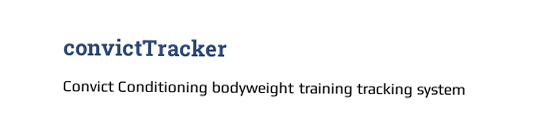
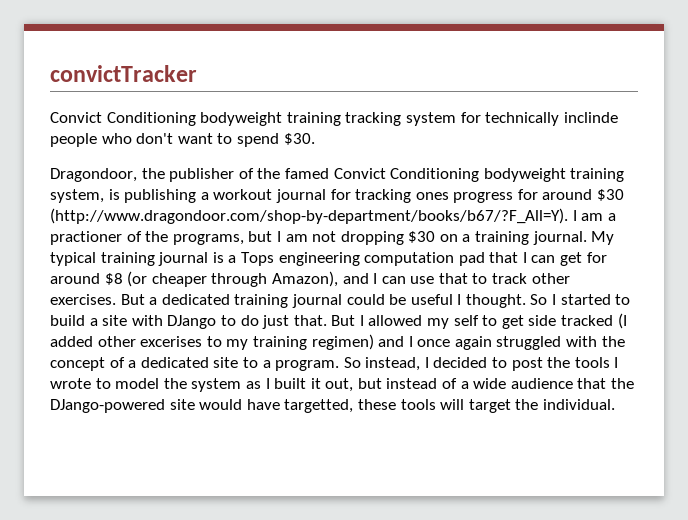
- Convict Conditioning bodyweight training tracking system
+ Convict Conditioning bodyweight training tracking system for technically inclinde people who don't want to spend $30.
+ Dragondoor, the publisher of the famed Convict Conditioning bodyweight training system, is publishing a workout journal for tracking ones progress for around $30 (http://www.dragondoor.com/shop-by-department/books/b67/?F_All=Y). I am a practioner of the programs, but I am not dropping $30 on a training journal. My typical training journal is a Tops engineering computation pad that I can get for around $8 (or cheaper through Amazon), and I can use that to track other exercises. But a dedicated training journal could be useful I thought. So I started to build a site with DJango to do just that. But I allowed my self to get side tracked (I added other excerises to my training regimen) and I once again struggled with the concept of a dedicated site to a program. So instead, I decided to post the tools I wrote to model the system as I built it out, but instead of a wide audience that the DJango-powered site would have targetted, these tools will target the individual.

